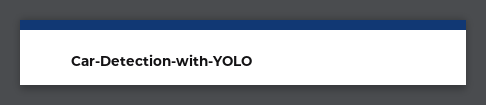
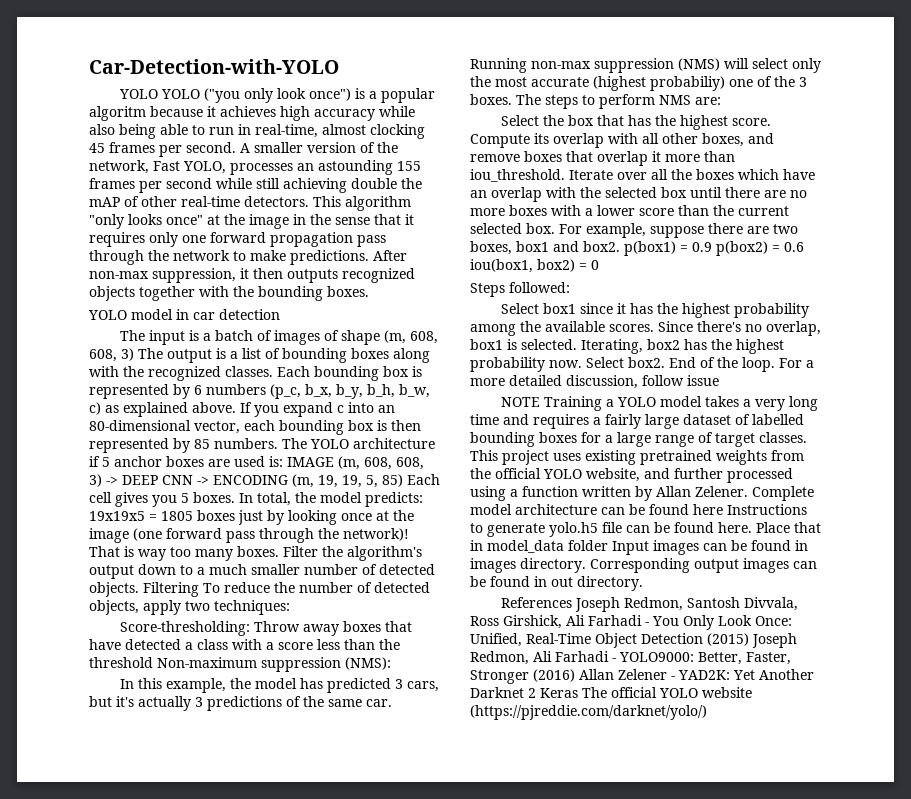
+ YOLO YOLO ("you only look once") is a popular algoritm because it achieves high accuracy while also being able to run in real-time, almost clocking 45 frames per second. A smaller version of the network, Fast YOLO, processes an astounding 155 frames per second while still achieving double the mAP of other real-time detectors. This algorithm "only looks once" at the image in the sense that it requires only one forward propagation pass through the network to make predictions. After non-max suppression, it then outputs recognized objects together with the bounding boxes.
+ YOLO model in car detection
+ The input is a batch of images of shape (m, 608, 608, 3) The output is a list of bounding boxes along with the recognized classes. Each bounding box is represented by 6 numbers (p_c, b_x, b_y, b_h, b_w, c) as explained above. If you expand c into an 80-dimensional vector, each bounding box is then represented by 85 numbers. The YOLO architecture if 5 anchor boxes are used is: IMAGE (m, 608, 608, 3) -> DEEP CNN -> ENCODING (m, 19, 19, 5, 85) Each cell gives you 5 boxes. In total, the model predicts: 19x19x5 = 1805 boxes just by looking once at the image (one forward pass through the network)! That is way too many boxes. Filter the algorithm's output down to a much smaller number of detected objects. Filtering To reduce the number of detected objects, apply two techniques:
+ Score-thresholding: Throw away boxes that have detected a class with a score less than the threshold Non-maximum suppression (NMS):
+ In this example, the model has predicted 3 cars, but it's actually 3 predictions of the same car. Running non-max suppression (NMS) will select only the most accurate (highest probabiliy) one of the 3 boxes. The steps to perform NMS are:
+ Select the box that has the highest score. Compute its overlap with all other boxes, and remove boxes that overlap it more than iou_threshold. Iterate over all the boxes which have an overlap with the selected box until there are no more boxes with a lower score than the current selected box. For example, suppose there are two boxes, box1 and box2. p(box1) = 0.9 p(box2) = 0.6 iou(box1, box2) = 0
+ Steps followed:
+ Select box1 since it has the highest probability among the available scores. Since there's no overlap, box1 is selected. Iterating, box2 has the highest probability now. Select box2. End of the loop. For a more detailed discussion, follow issue
+ NOTE Training a YOLO model takes a very long time and requires a fairly large dataset of labelled bounding boxes for a large range of target classes. This project uses existing pretrained weights from the official YOLO website, and further processed using a function written by Allan Zelener. Complete model architecture can be found here Instructions to generate yolo.h5 file can be found here. Place that in model_data folder Input images can be found in images directory. Corresponding output images can be found in out directory.
+ References Joseph Redmon, Santosh Divvala, Ross Girshick, Ali Farhadi - You Only Look Once: Unified, Real-Time Object Detection (2015) Joseph Redmon, Ali Farhadi - YOLO9000: Better, Faster, Stronger (2016) Allan Zelener - YAD2K: Yet Another Darknet 2 Keras The official YOLO website (https://pjreddie.com/darknet/yolo/)

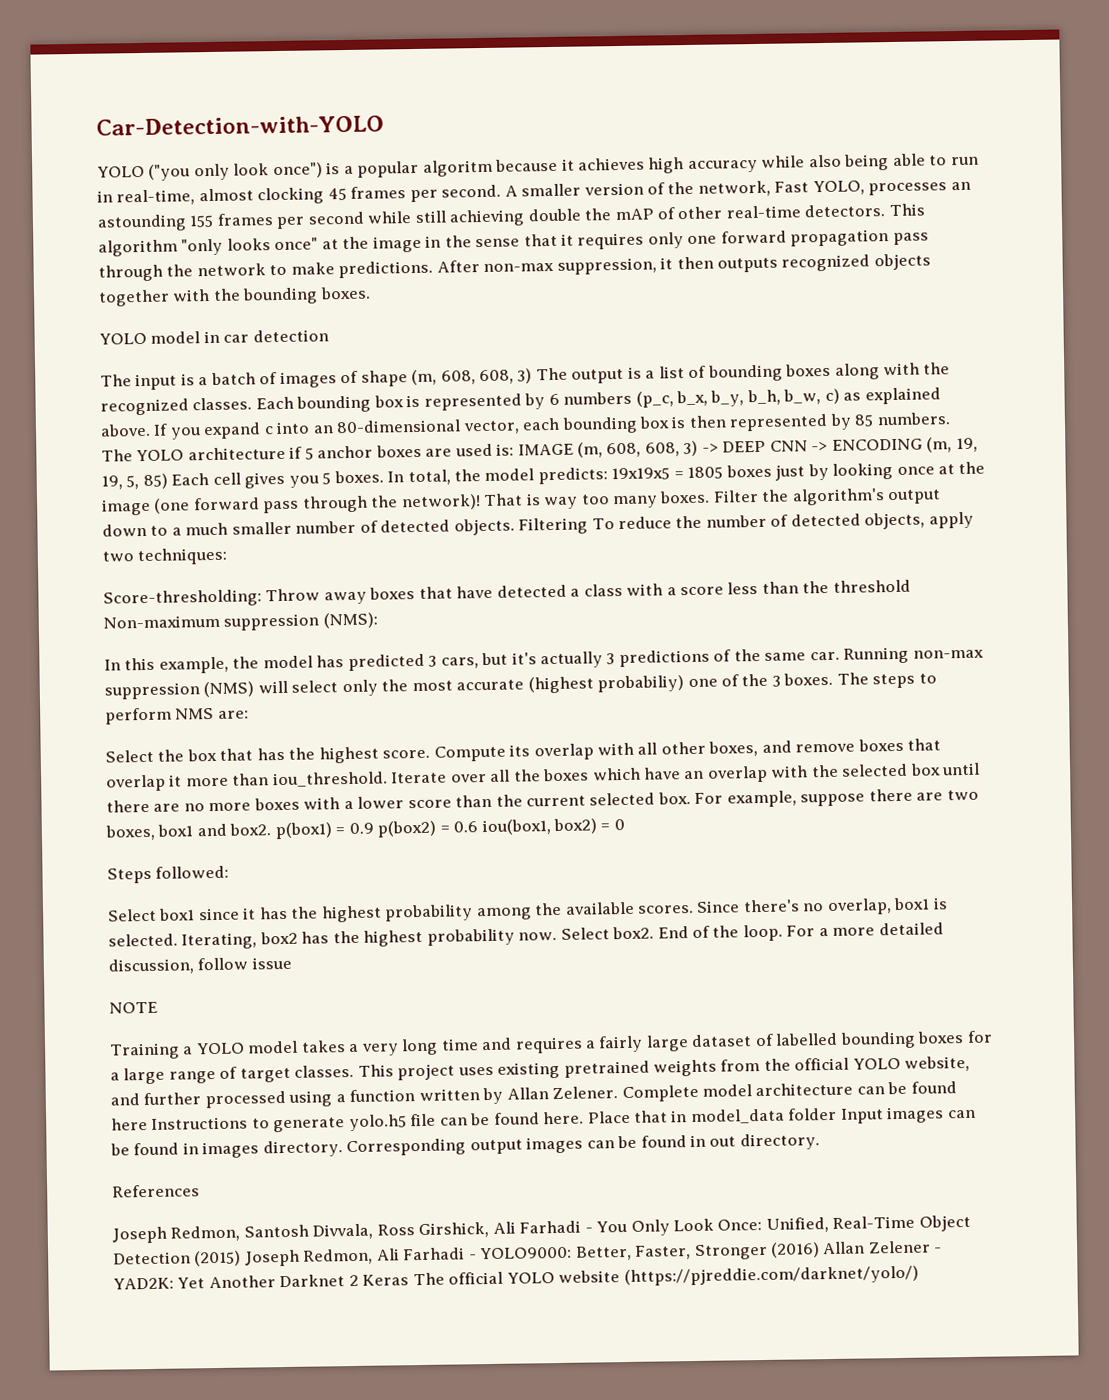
- YOLO YOLO ("you only look once") is a popular algoritm because it achieves high accuracy while also being able to run in real-time, almost clocking 45 frames per second.
+ YOLO ("you only look once") is a popular algoritm because it achieves high accuracy while also being able to run in real-time, almost clocking 45 frames per second.
- NOTE Training a YOLO model takes a very long time and requires a fairly large dataset of labelled bounding boxes for a large range of target classes.
+ NOTE
+ Training a YOLO model takes a very long time and requires a fairly large dataset of labelled bounding boxes for a large range of target classes.
- References Joseph Redmon, Santosh Divvala, Ross Girshick, Ali Farhadi - You Only Look Once: Unified, Real-Time Object Detection (2015) Joseph Redmon, Ali Farhadi - YOLO9000: Better, Faster, Stronger (2016) Allan Zelener - YAD2K: Yet Another Darknet 2 Keras The official YOLO website (https://pjreddie.com/darknet/yolo/)
+ References
+ Joseph Redmon, Santosh Divvala, Ross Girshick, Ali Farhadi - You Only Look Once: Unified, Real-Time Object Detection (2015) Joseph Redmon, Ali Farhadi - YOLO9000: Better, Faster, Stronger (2016) Allan Zelener - YAD2K: Yet Another Darknet 2 Keras The official YOLO website (https://pjreddie.com/darknet/yolo/)

